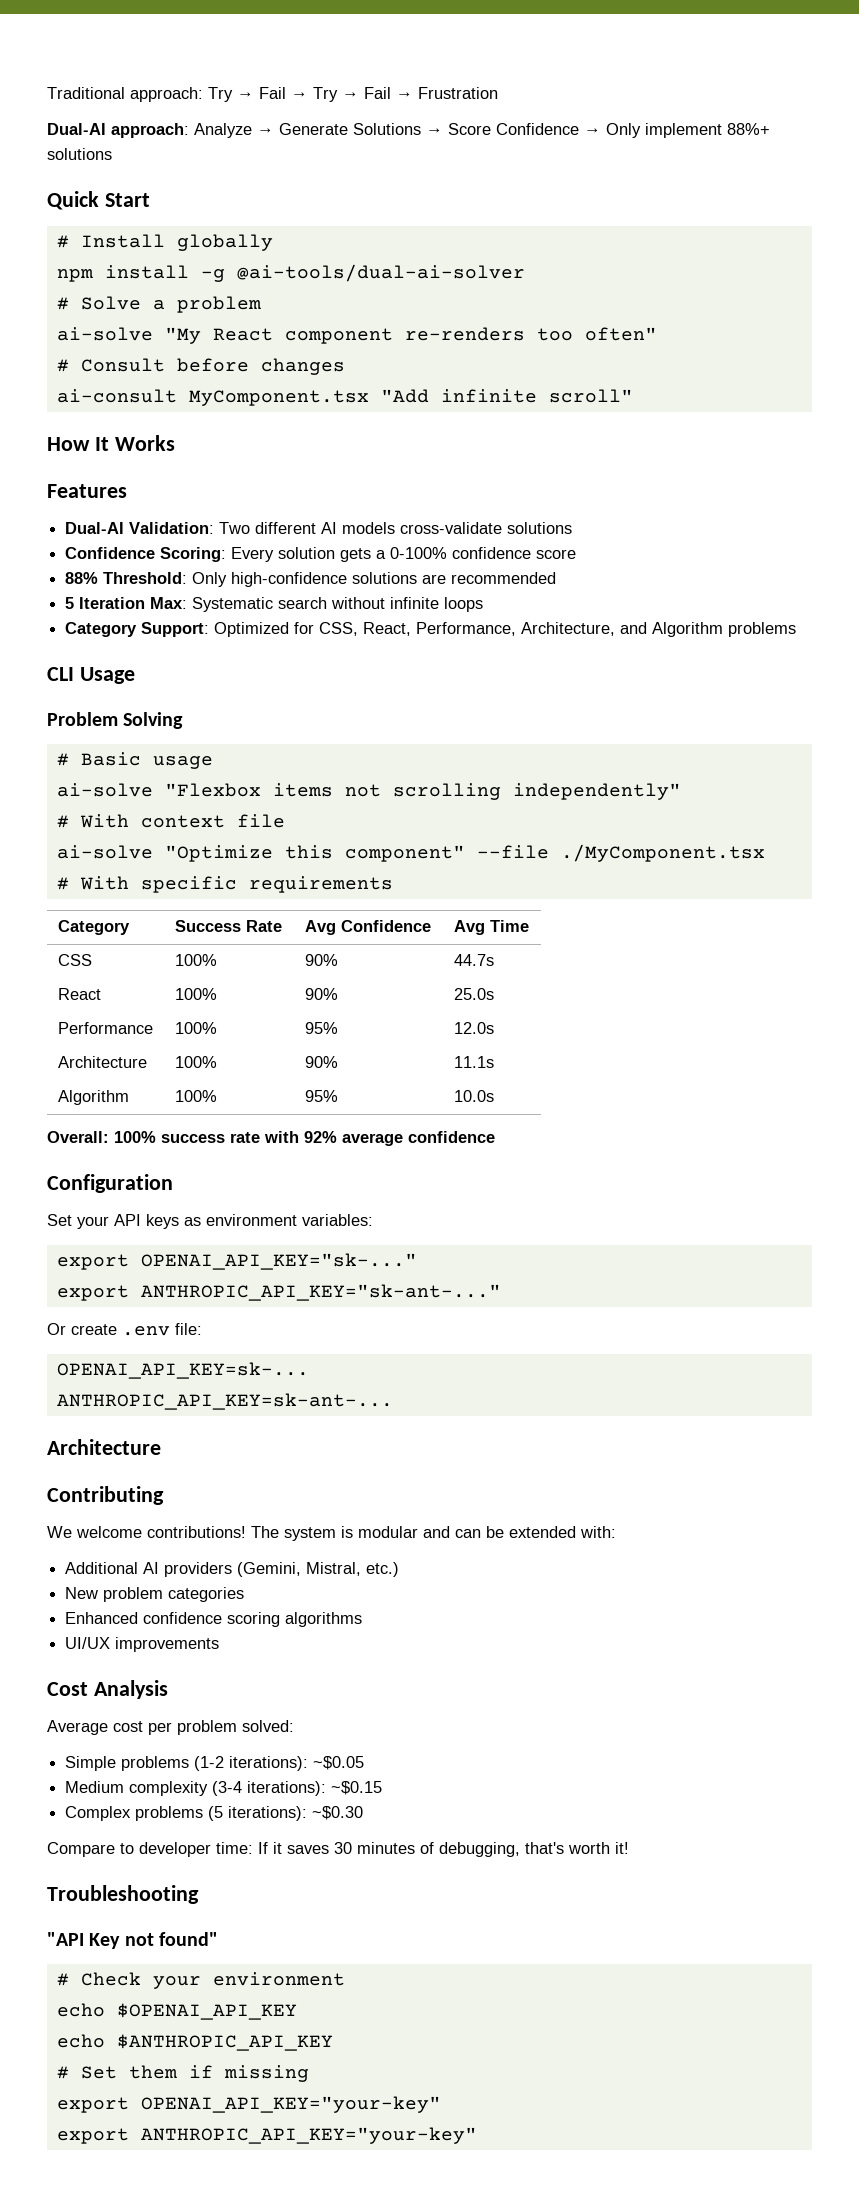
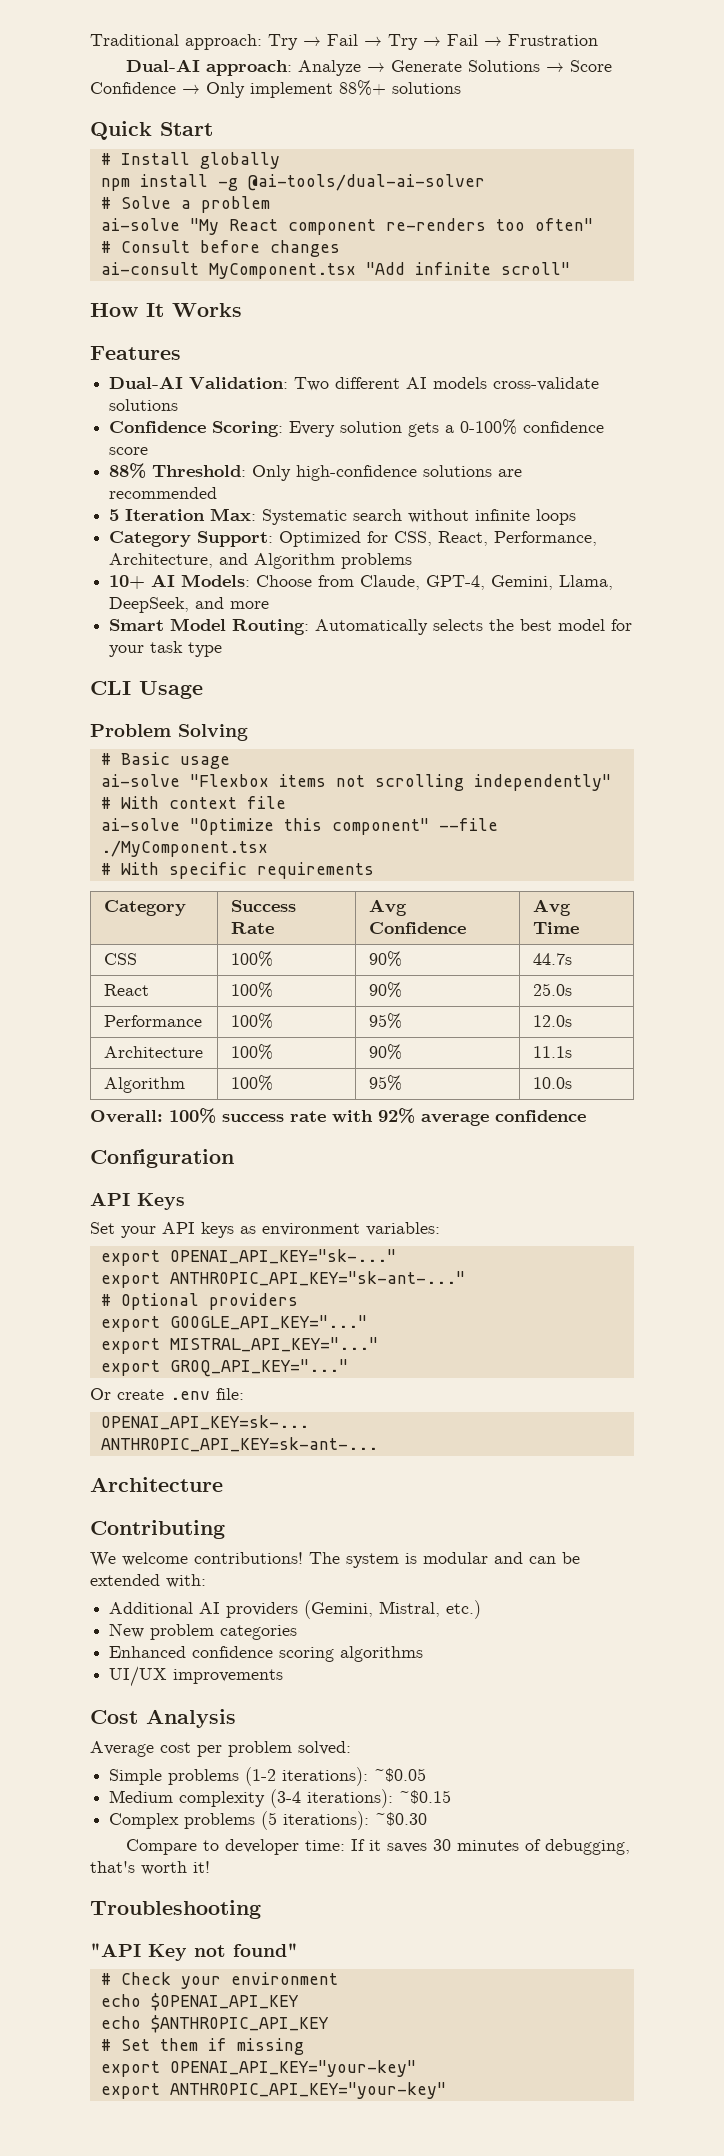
+ 10+ AI Models: Choose from Claude, GPT-4, Gemini, Llama, DeepSeek, and more
+ Smart Model Routing: Automatically selects the best model for your task type
+ API Keys
+ # Optional providers
+ export GOOGLE_API_KEY="..."
+ export MISTRAL_API_KEY="..."
+ export GROQ_API_KEY="..."

